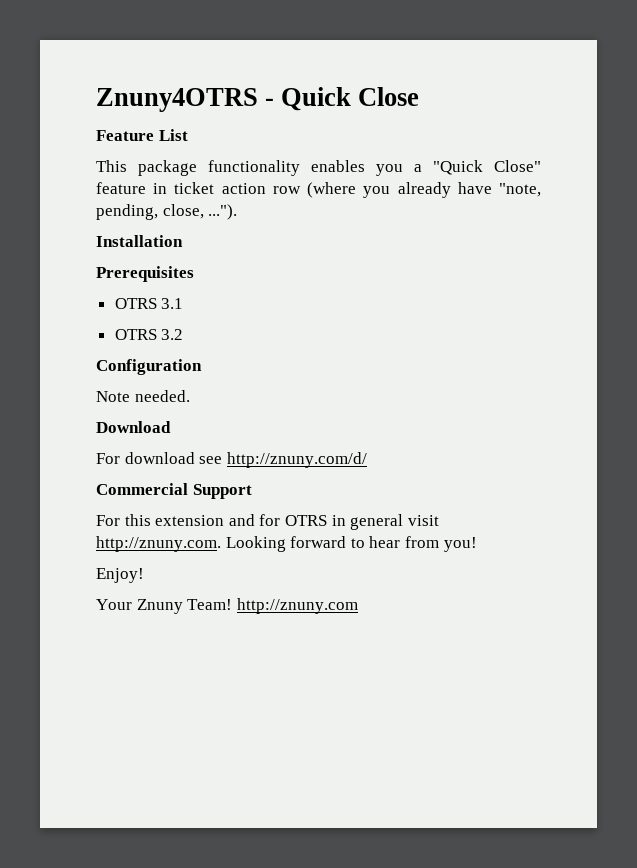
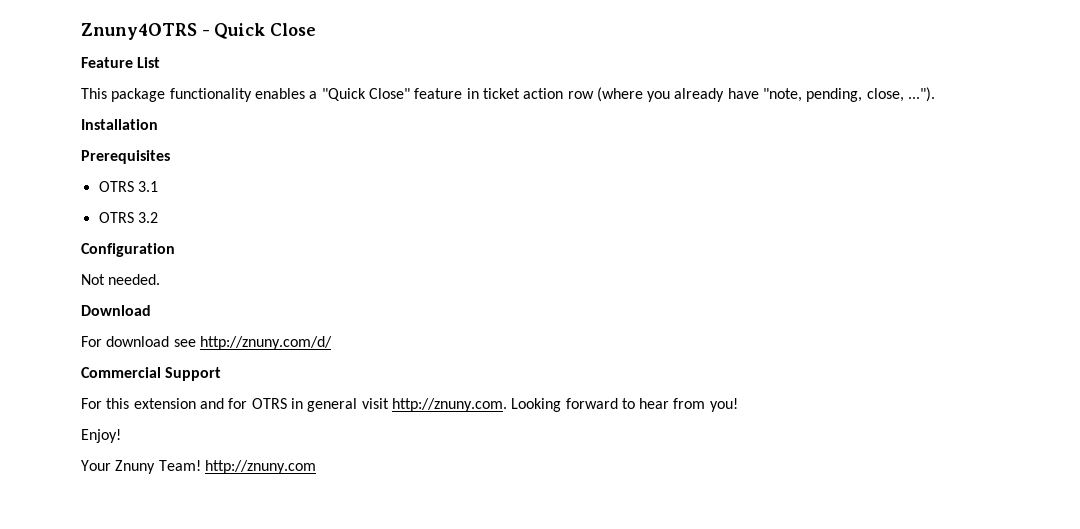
- This package functionality enables you a "Quick Close" feature in ticket action row (where you already have "note, pending, close, ...").
+ This package functionality enables a "Quick Close" feature in ticket action row (where you already have "note, pending, close, ...").
- Note needed.
+ Not needed.

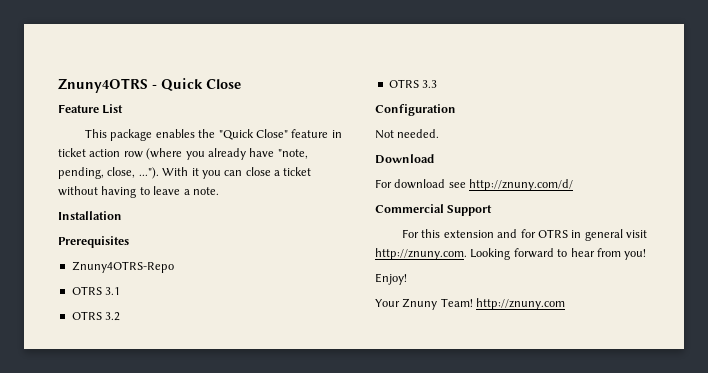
- This package functionality enables a "Quick Close" feature in ticket action row (where you already have "note, pending, close, ...").
+ This package enables the "Quick Close" feature in ticket action row (where you already have "note, pending, close, ..."). With it you can close a ticket without having to leave a note.
+ Znuny4OTRS-Repo
+ OTRS 3.3

